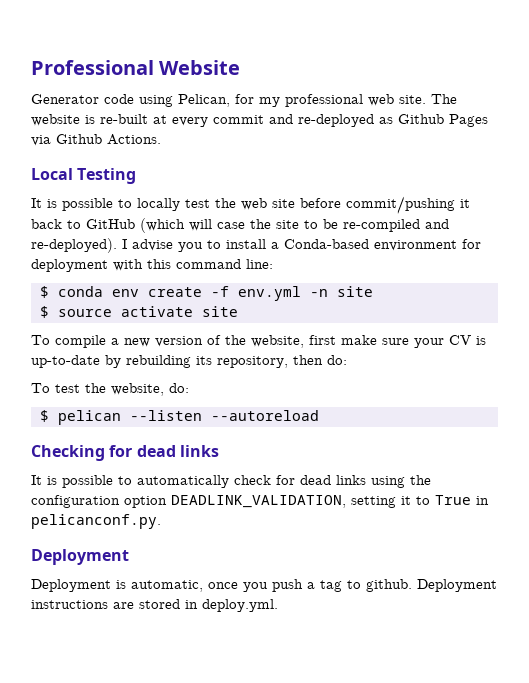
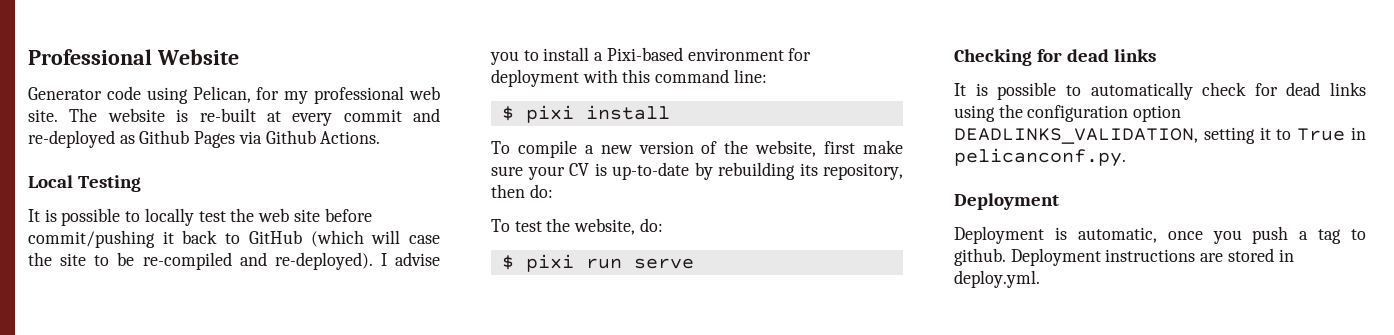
- I advise you to install a Conda-based environment for deployment with this command line:
+ I advise you to install a Pixi-based environment for deployment with this command line:
- $ conda env create -f env.yml -n site
- $ source activate site
+ $ pixi install
- $ pelican --listen --autoreload
+ $ pixi run serve
- It is possible to automatically check for dead links using the configuration option DEADLINK_VALIDATION, setting it to True in pelicanconf.py.
+ It is possible to automatically check for dead links using the configuration option DEADLINKS_VALIDATION, setting it to True in pelicanconf.py.

